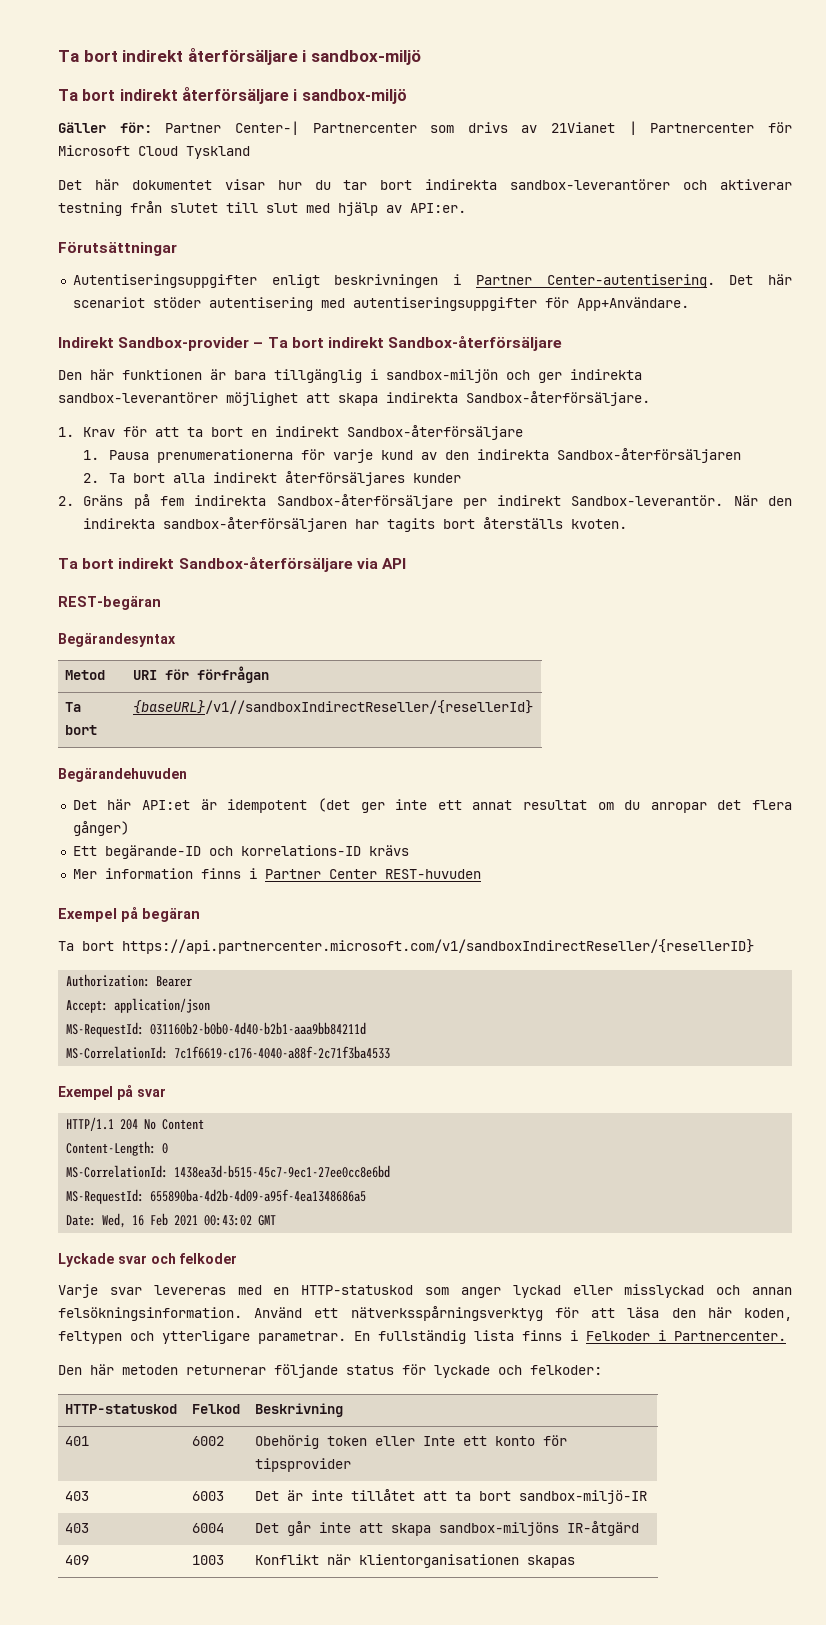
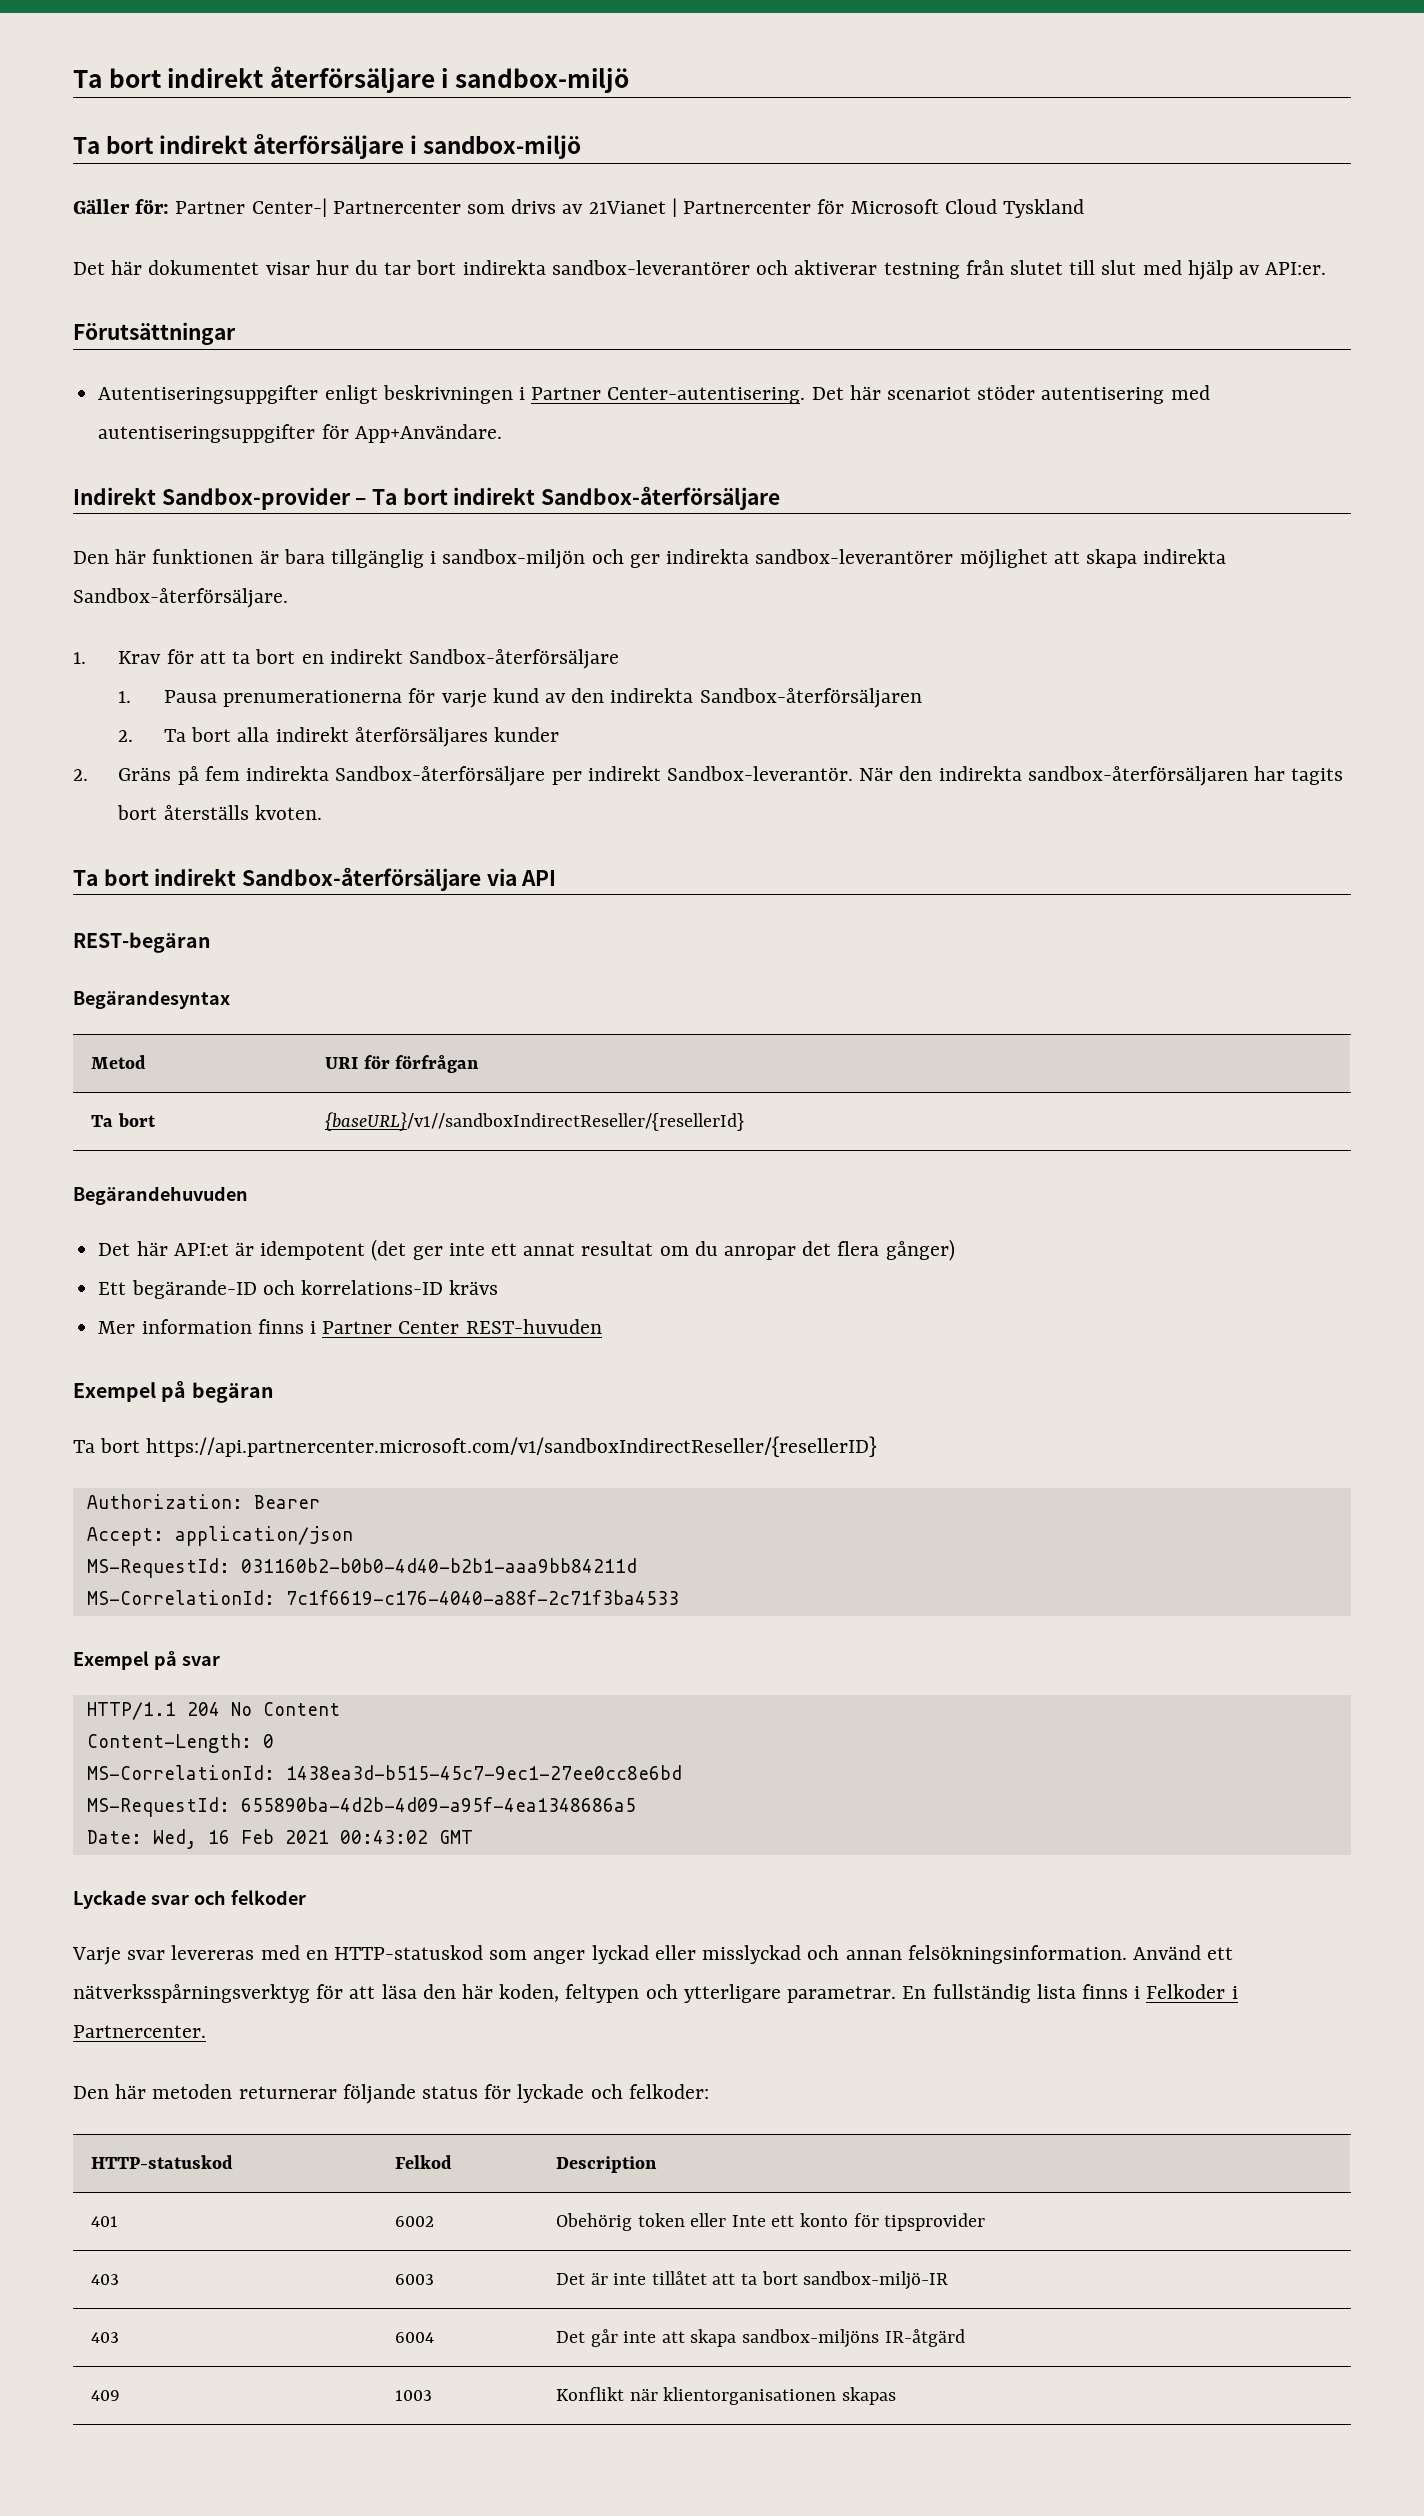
- HTTP-statuskod | Felkod | Beskrivning
+ HTTP-statuskod | Felkod | Description

